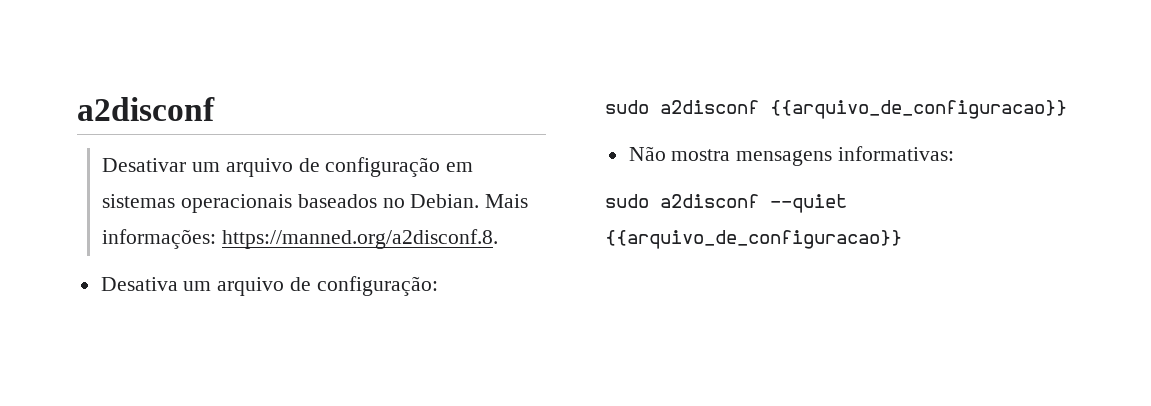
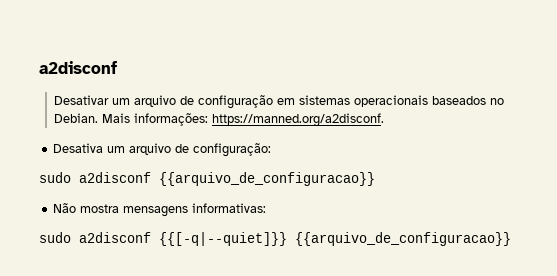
- Mais informações: https://manned.org/a2disconf.8.
+ Mais informações: https://manned.org/a2disconf.
- sudo a2disconf --quiet {{arquivo_de_configuracao}}
+ sudo a2disconf {{[-q|--quiet]}} {{arquivo_de_configuracao}}

